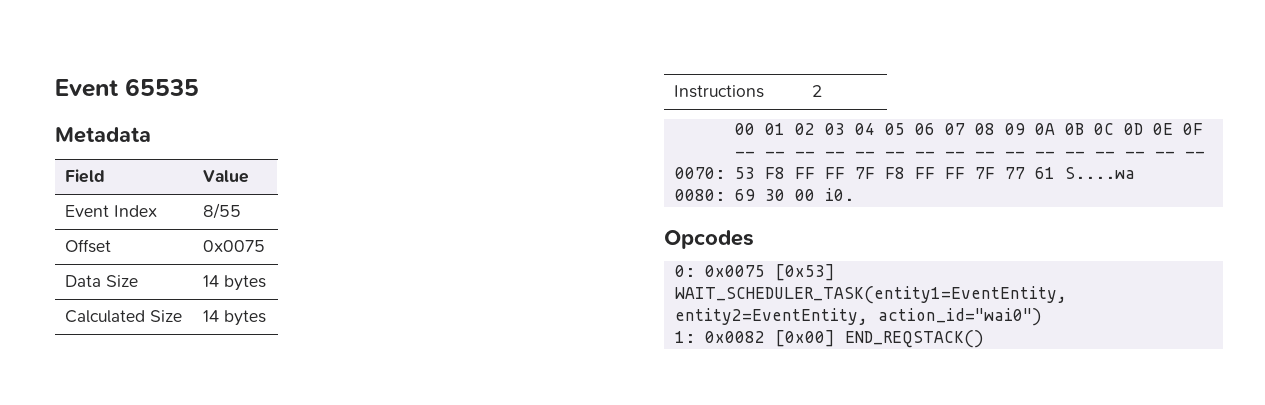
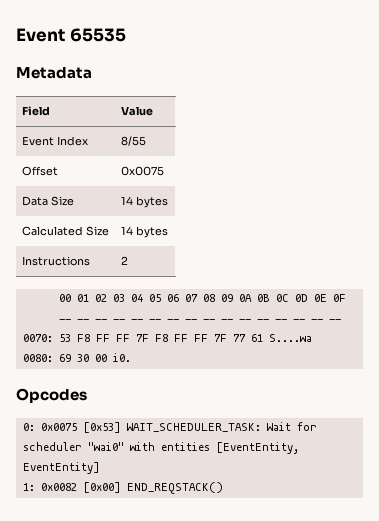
- 0: 0x0075 [0x53] WAIT_SCHEDULER_TASK(entity1=EventEntity, entity2=EventEntity, action_id="wai0")
+ 0: 0x0075 [0x53] WAIT_SCHEDULER_TASK: Wait for scheduler "wai0" with entities [EventEntity, EventEntity]

